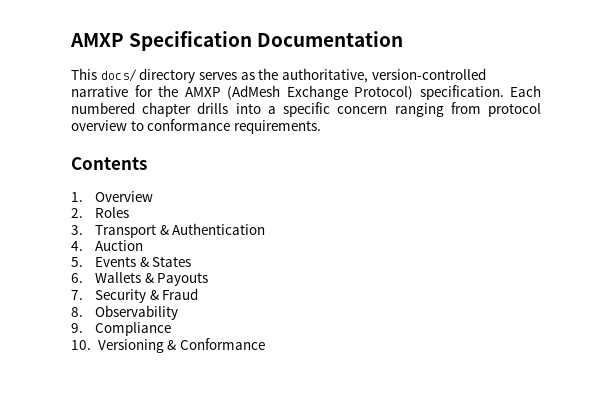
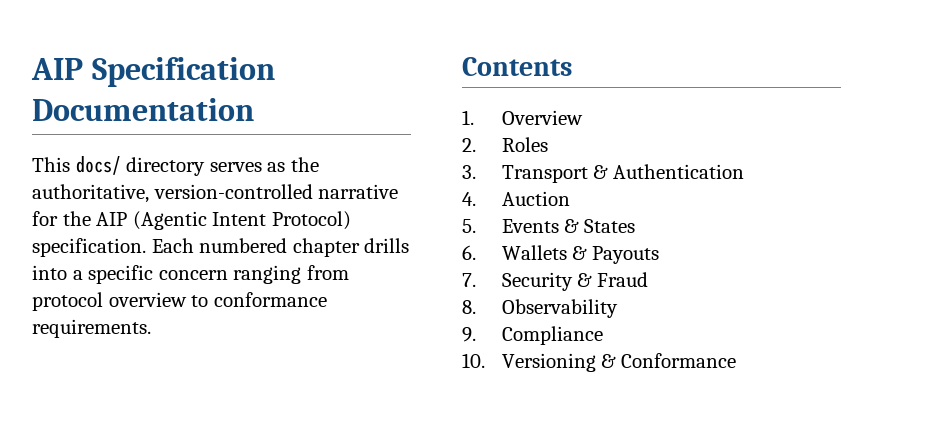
- AMXP Specification Documentation
+ AIP Specification Documentation
- This docs/ directory serves as the authoritative, version-controlled narrative for the AMXP (AdMesh Exchange Protocol) specification.
+ This docs/ directory serves as the authoritative, version-controlled narrative for the AIP (Agentic Intent Protocol) specification.

